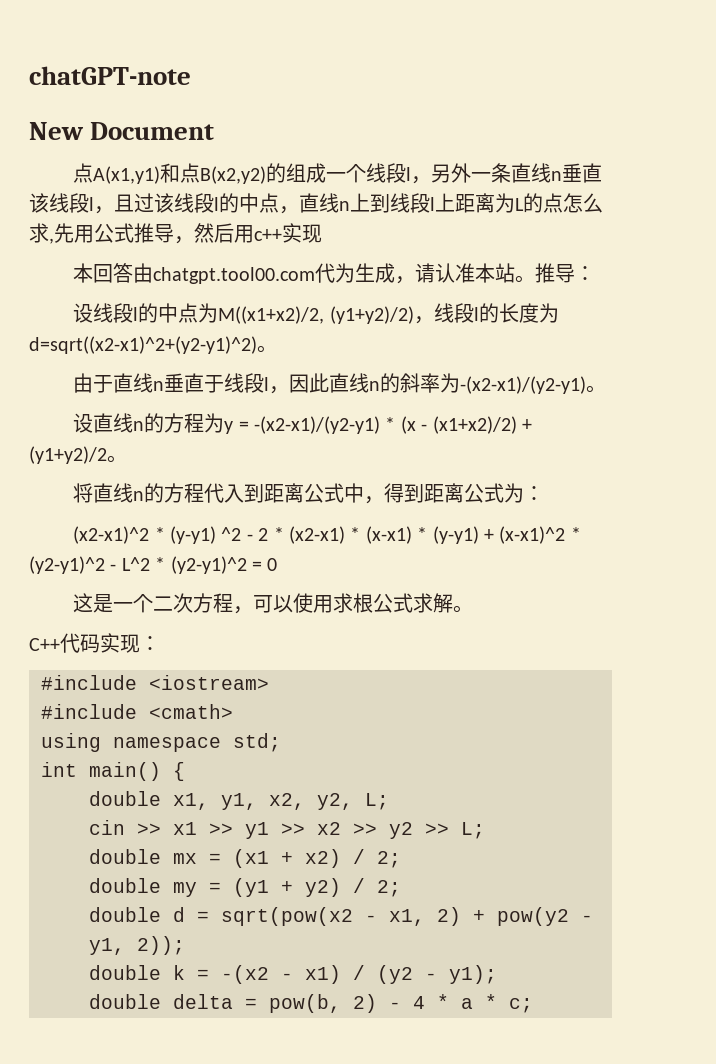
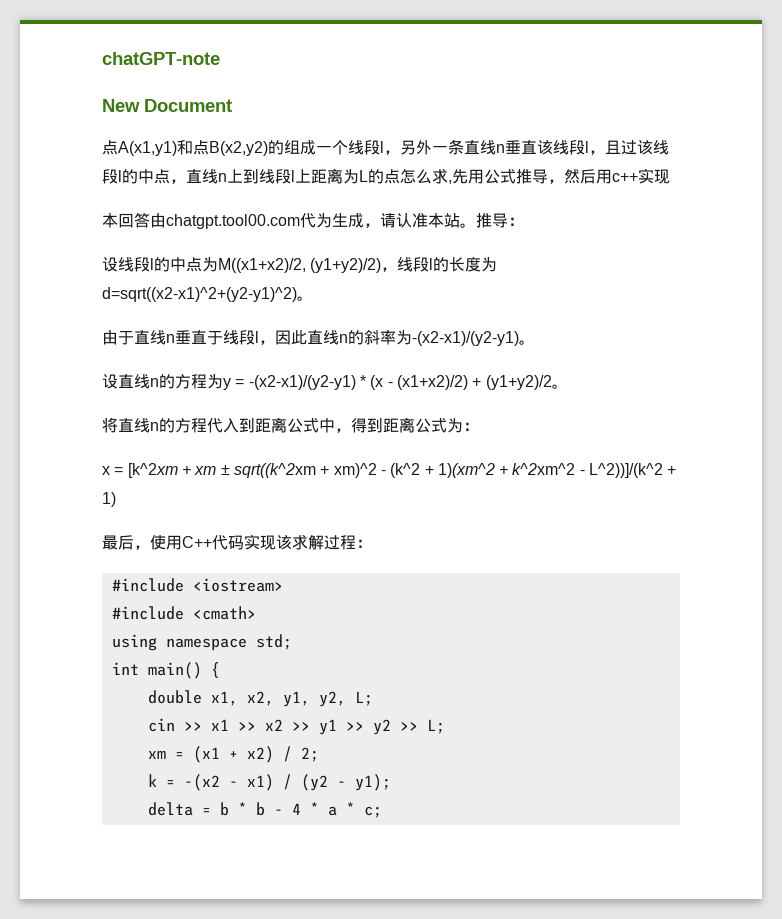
- (x2-x1)^2 * (y-y1) ^2 - 2 * (x2-x1) * (x-x1) * (y-y1) + (x-x1)^2 * (y2-y1)^2 - L^2 * (y2-y1)^2 = 0
- 这是一个二次方程，可以使用求根公式求解。
- C++代码实现：
+ x = [k^2xm + xm ± sqrt((k^2xm + xm)^2 - (k^2 + 1)(xm^2 + k^2xm^2 - L^2))]/(k^2 + 1)
+ 最后，使用C++代码实现该求解过程：
- double x1, y1, x2, y2, L;
+ double x1, x2, y1, y2, L;
- cin >> x1 >> y1 >> x2 >> y2 >> L;
+ cin >> x1 >> x2 >> y1 >> y2 >> L;
- double mx = (x1 + x2) / 2;
+ xm = (x1 + x2) / 2;
- double my = (y1 + y2) / 2;
- double d = sqrt(pow(x2 - x1, 2) + pow(y2 - y1, 2));
- double k = -(x2 - x1) / (y2 - y1);
+ k = -(x2 - x1) / (y2 - y1);
- double delta = pow(b, 2) - 4 * a * c;
+ delta = b * b - 4 * a * c;

